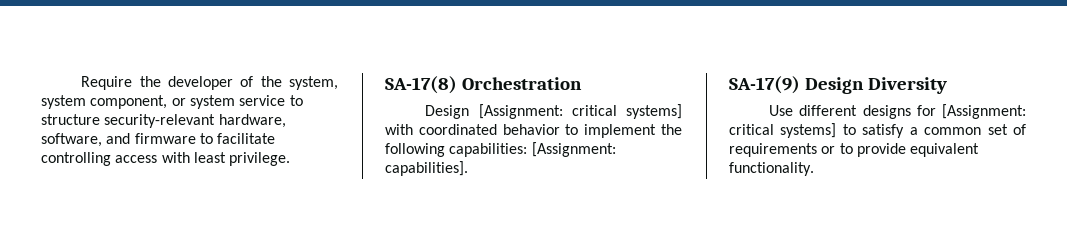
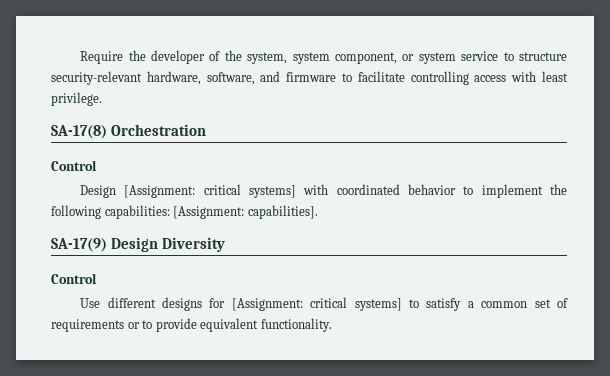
  SA-17(8) Orchestration
+ Control
  SA-17(9) Design Diversity
+ Control

